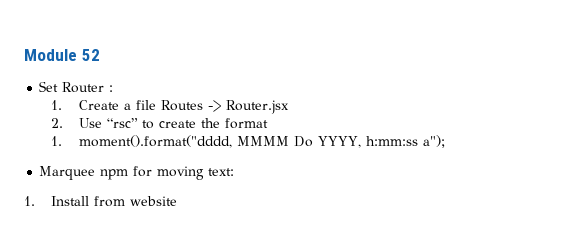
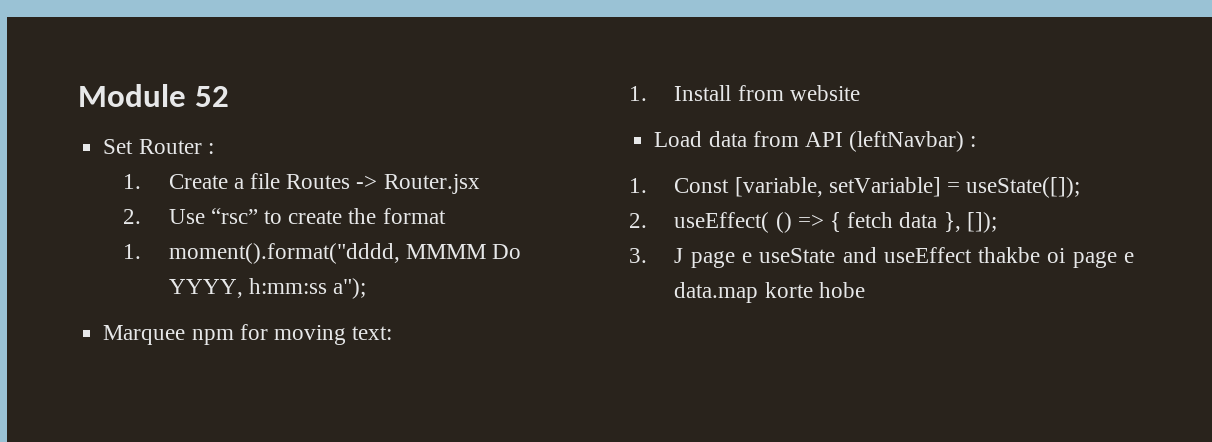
+ Load data from API (leftNavbar) :
+ 1. Const [variable, setVariable] = useState([]);
+ 2. useEffect( () => { fetch data }, []);
+ 3. J page e useState and useEffect thakbe oi page e data.map korte hobe

